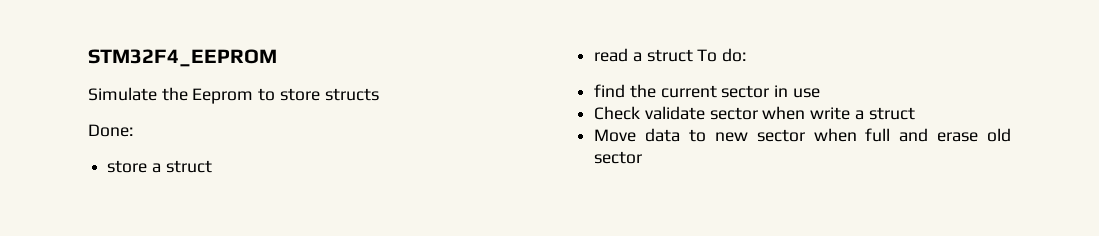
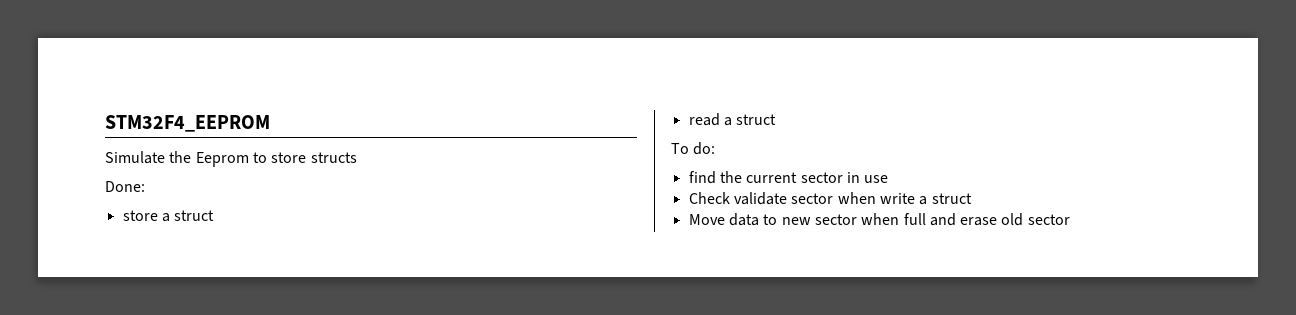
- read a struct To do:
+ read a struct
+ To do:

